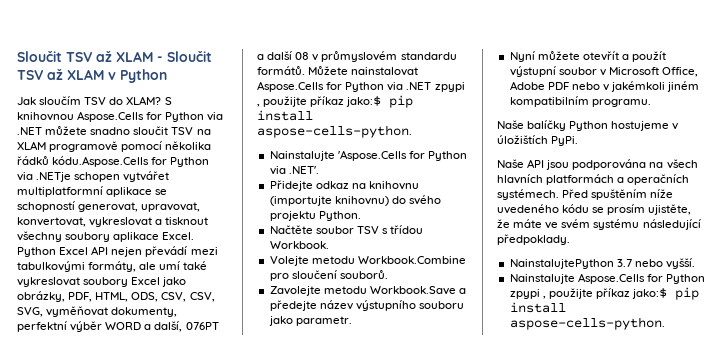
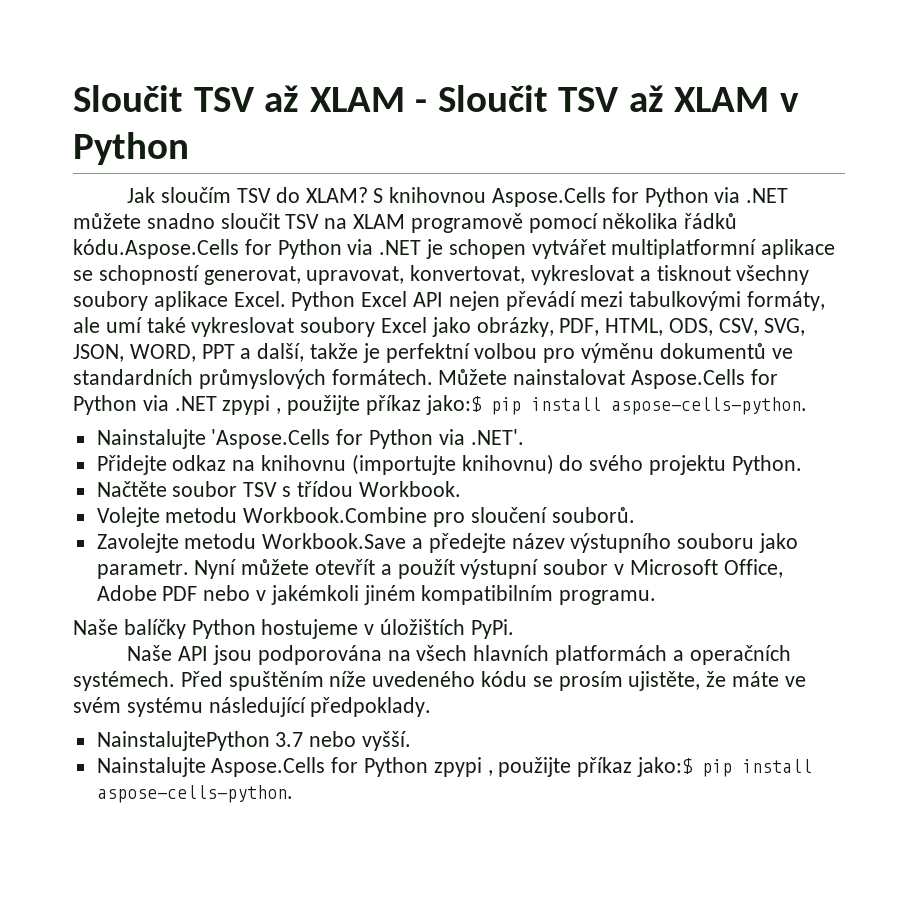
- S knihovnou Aspose.Cells for Python via .NET můžete snadno sloučit TSV na XLAM programově pomocí několika řádků kódu.Aspose.Cells for Python via .NETje schopen vytvářet multiplatformní aplikace se schopností generovat, upravovat, konvertovat, vykreslovat a tisknout všechny soubory aplikace Excel.
+ S knihovnou Aspose.Cells for Python via .NET můžete snadno sloučit TSV na XLAM programově pomocí několika řádků kódu.Aspose.Cells for Python via .NET je schopen vytvářet multiplatformní aplikace se schopností generovat, upravovat, konvertovat, vykreslovat a tisknout všechny soubory aplikace Excel.
- Python Excel API nejen převádí mezi tabulkovými formáty, ale umí také vykreslovat soubory Excel jako obrázky, PDF, HTML, ODS, CSV, CSV, SVG, vyměňovat dokumenty, perfektní výběr WORD a další, 076PT a další 08 v průmyslovém standardu formátů.
+ Python Excel API nejen převádí mezi tabulkovými formáty, ale umí také vykreslovat soubory Excel jako obrázky, PDF, HTML, ODS, CSV, SVG, JSON, WORD, PPT a další, takže je perfektní volbou pro výměnu dokumentů ve standardních průmyslových formátech.
- Zavolejte metodu Workbook.Save a předejte název výstupního souboru jako parametr.
- Nyní můžete otevřít a použít výstupní soubor v Microsoft Office, Adobe PDF nebo v jakémkoli jiném kompatibilním programu.
+ Zavolejte metodu Workbook.Save a předejte název výstupního souboru jako parametr. Nyní můžete otevřít a použít výstupní soubor v Microsoft Office, Adobe PDF nebo v jakémkoli jiném kompatibilním programu.

